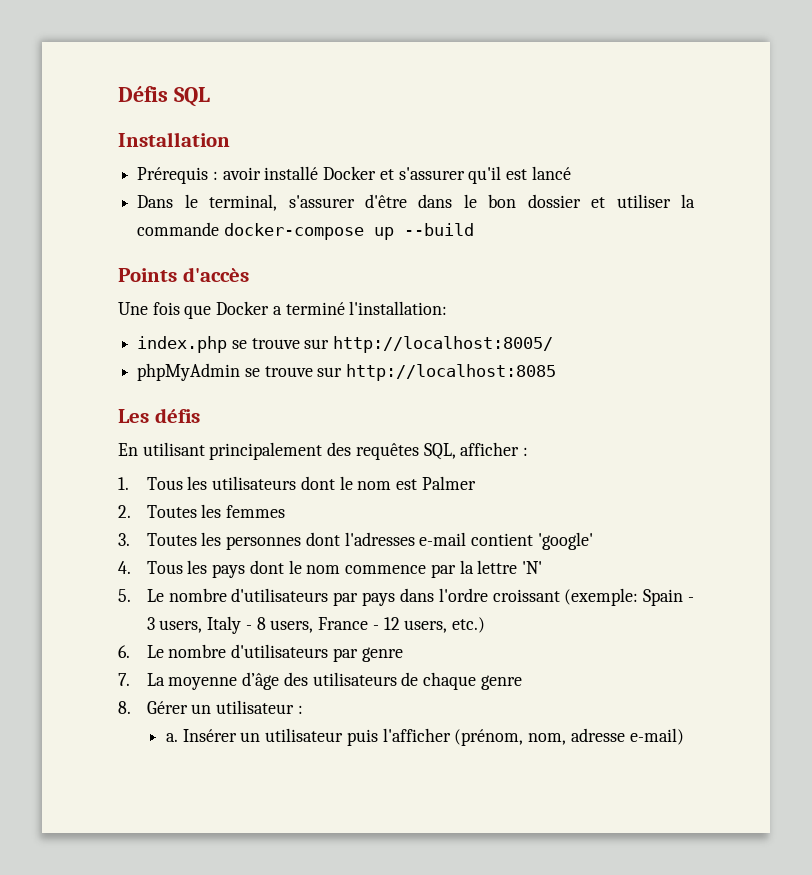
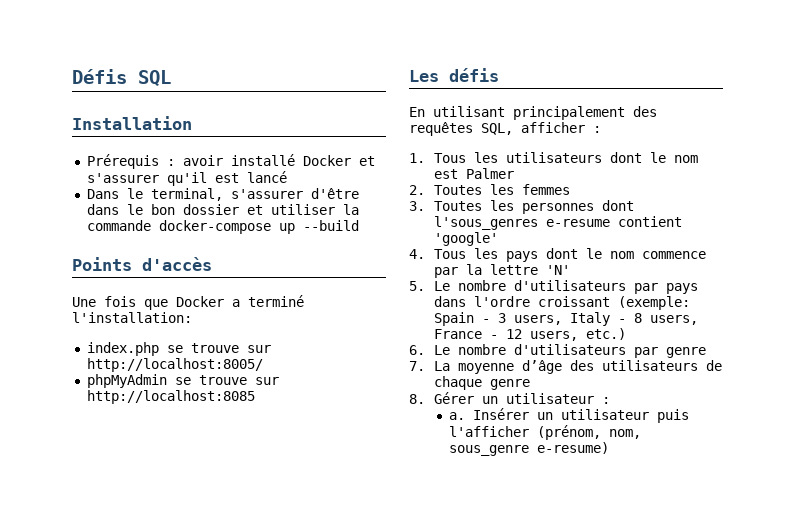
- 3. Toutes les personnes dont l'adresses e-mail contient 'google'
+ 3. Toutes les personnes dont l'sous_genres e-resume contient 'google'
- Insérer un utilisateur puis l'afficher (prénom, nom, adresse e-mail)
+ Insérer un utilisateur puis l'afficher (prénom, nom, sous_genre e-resume)

